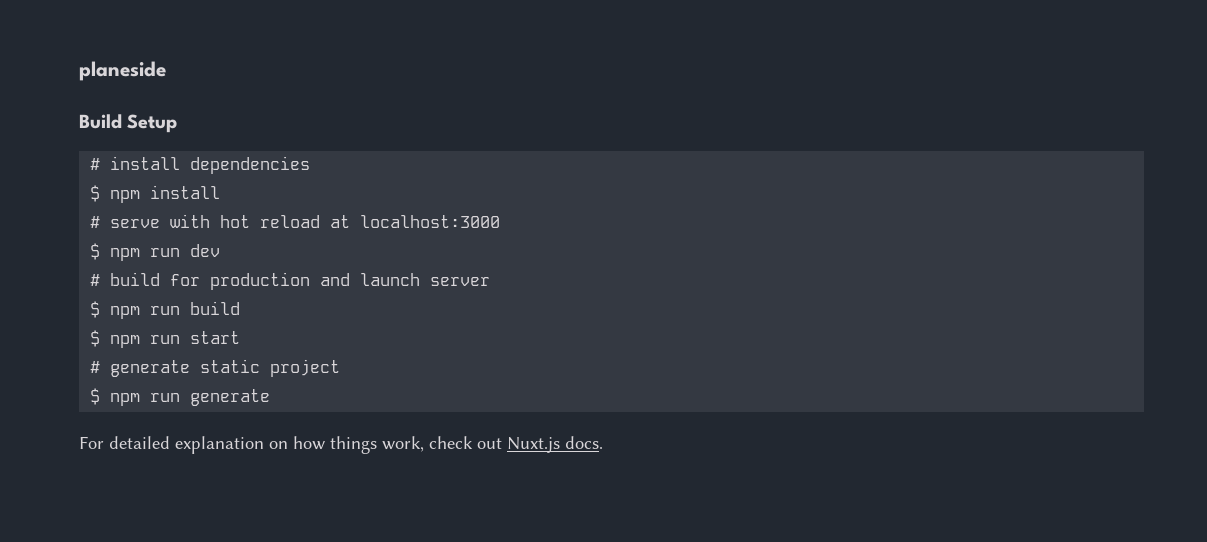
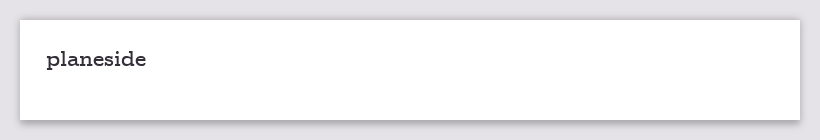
- Build Setup
- # install dependencies
- $ npm install
- # serve with hot reload at localhost:3000
- $ npm run dev
- # build for production and launch server
- $ npm run build
- $ npm run start
- # generate static project
- $ npm run generate
- For detailed explanation on how things work, check out Nuxt.js docs.

